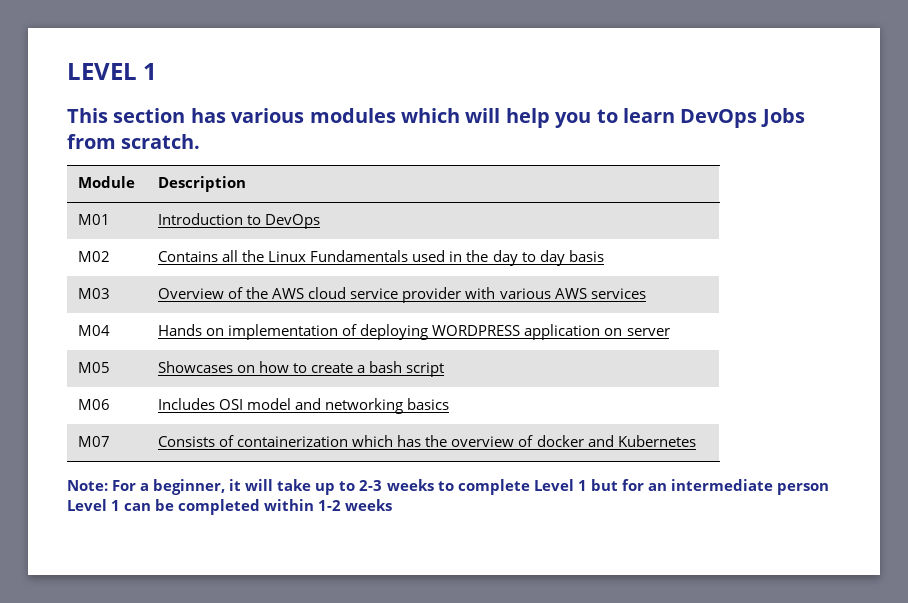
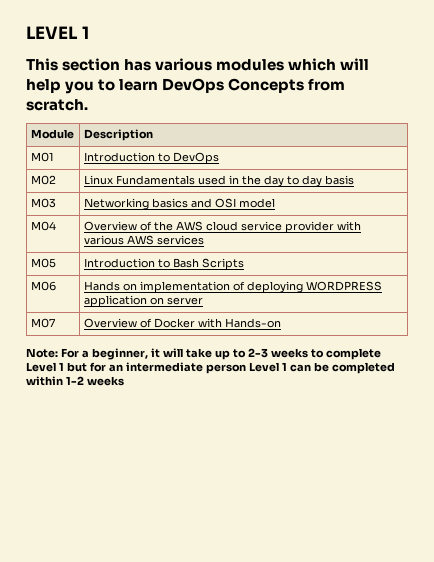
- This section has various modules which will help you to learn DevOps Jobs from scratch.
+ This section has various modules which will help you to learn DevOps Concepts from scratch.
- M02 | Contains all the Linux Fundamentals used in the day to day basis
+ M02 | Linux Fundamentals used in the day to day basis
- M03 | Overview of the AWS cloud service provider with various AWS services
+ M03 | Networking basics and OSI model
+ M04 | Overview of the AWS cloud service provider with various AWS services
- M04 | Hands on implementation of deploying WORDPRESS application on server
+ M05 | Introduction to Bash Scripts
+ M06 | Hands on implementation of deploying WORDPRESS application on server
- M05 | Showcases on how to create a bash script
- M06 | Includes OSI model and networking basics
- M07 | Consists of containerization which has the overview of docker and Kubernetes
+ M07 | Overview of Docker with Hands-on

